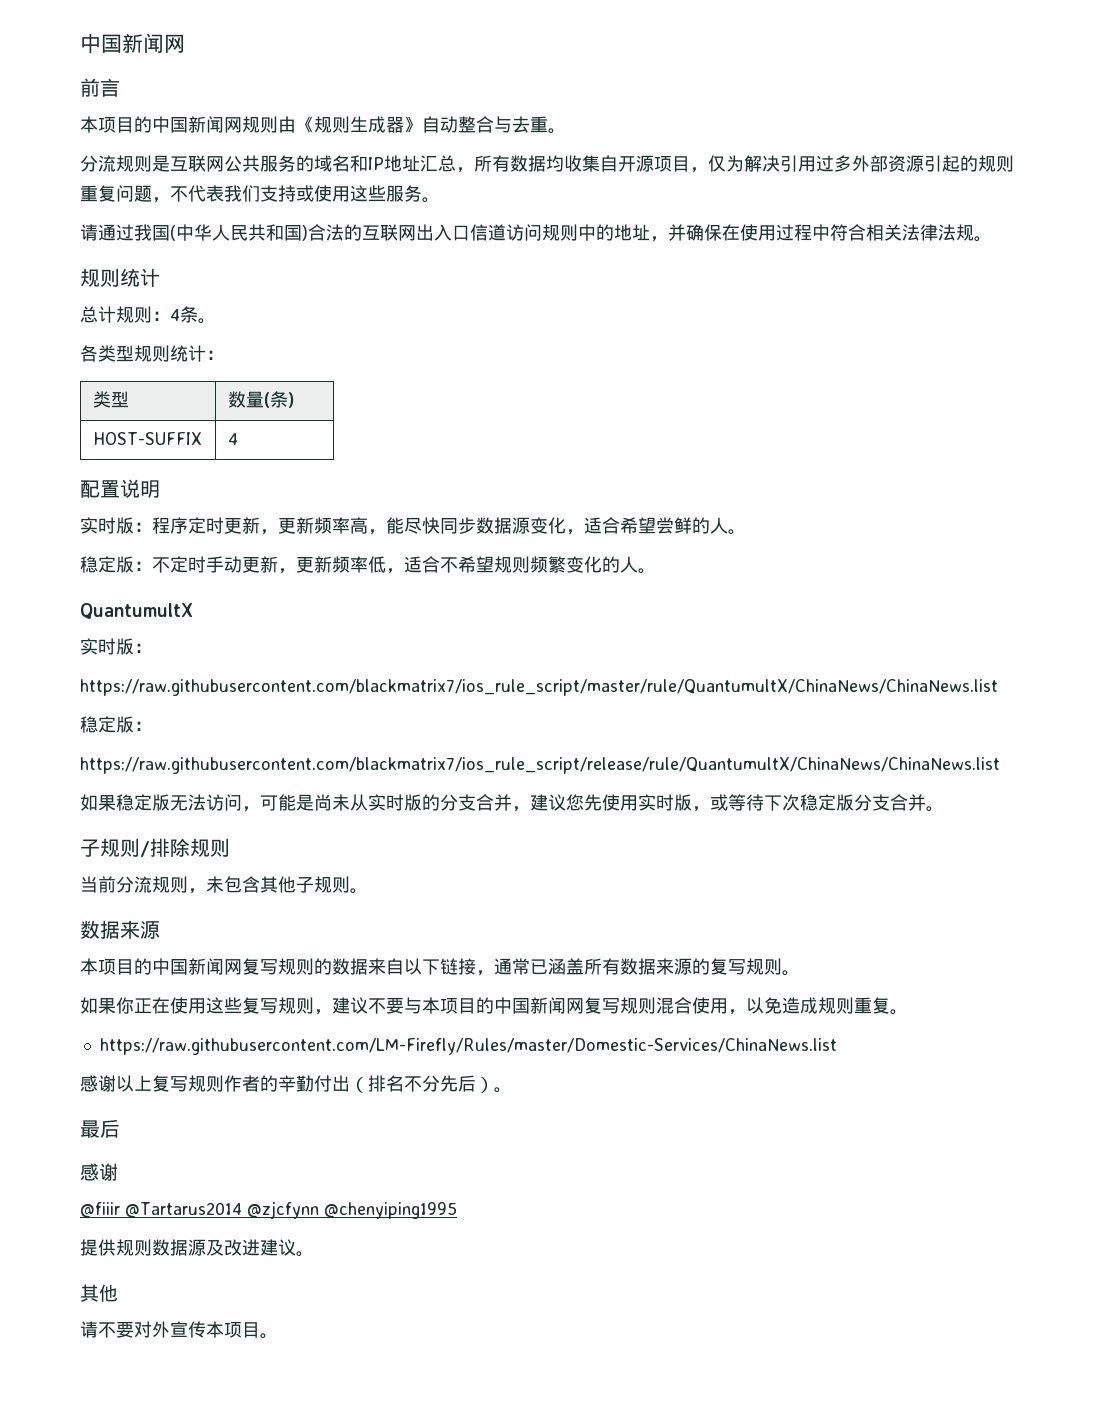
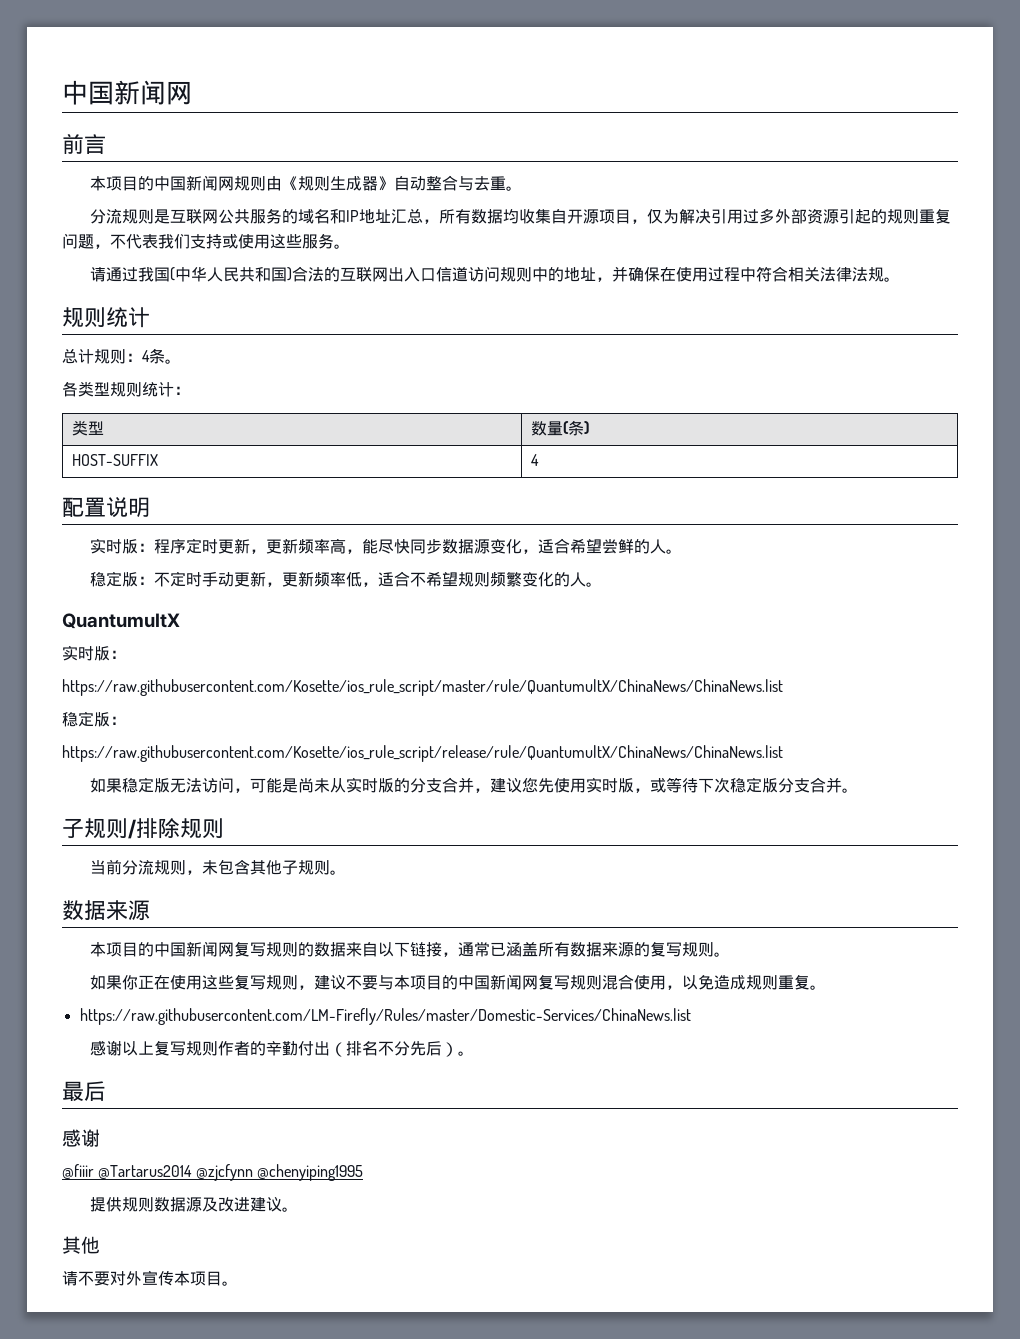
- https://raw.githubusercontent.com/blackmatrix7/ios_rule_script/master/rule/QuantumultX/ChinaNews/ChinaNews.list
+ https://raw.githubusercontent.com/Kosette/ios_rule_script/master/rule/QuantumultX/ChinaNews/ChinaNews.list
- https://raw.githubusercontent.com/blackmatrix7/ios_rule_script/release/rule/QuantumultX/ChinaNews/ChinaNews.list
+ https://raw.githubusercontent.com/Kosette/ios_rule_script/release/rule/QuantumultX/ChinaNews/ChinaNews.list

